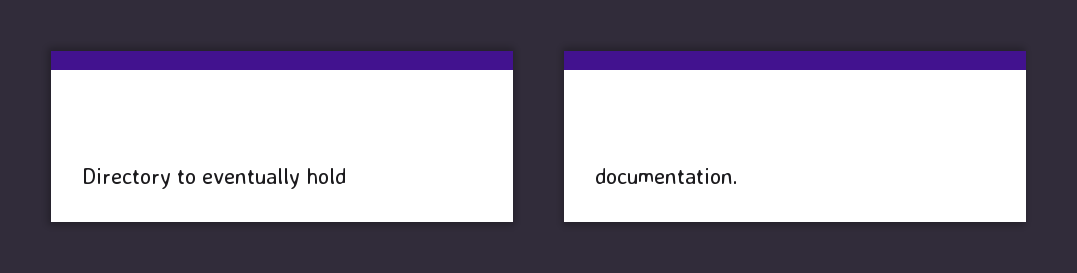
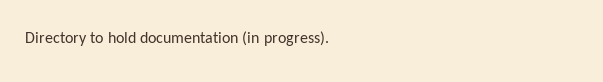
- Directory to eventually hold documentation.
+ Directory to hold documentation (in progress).

